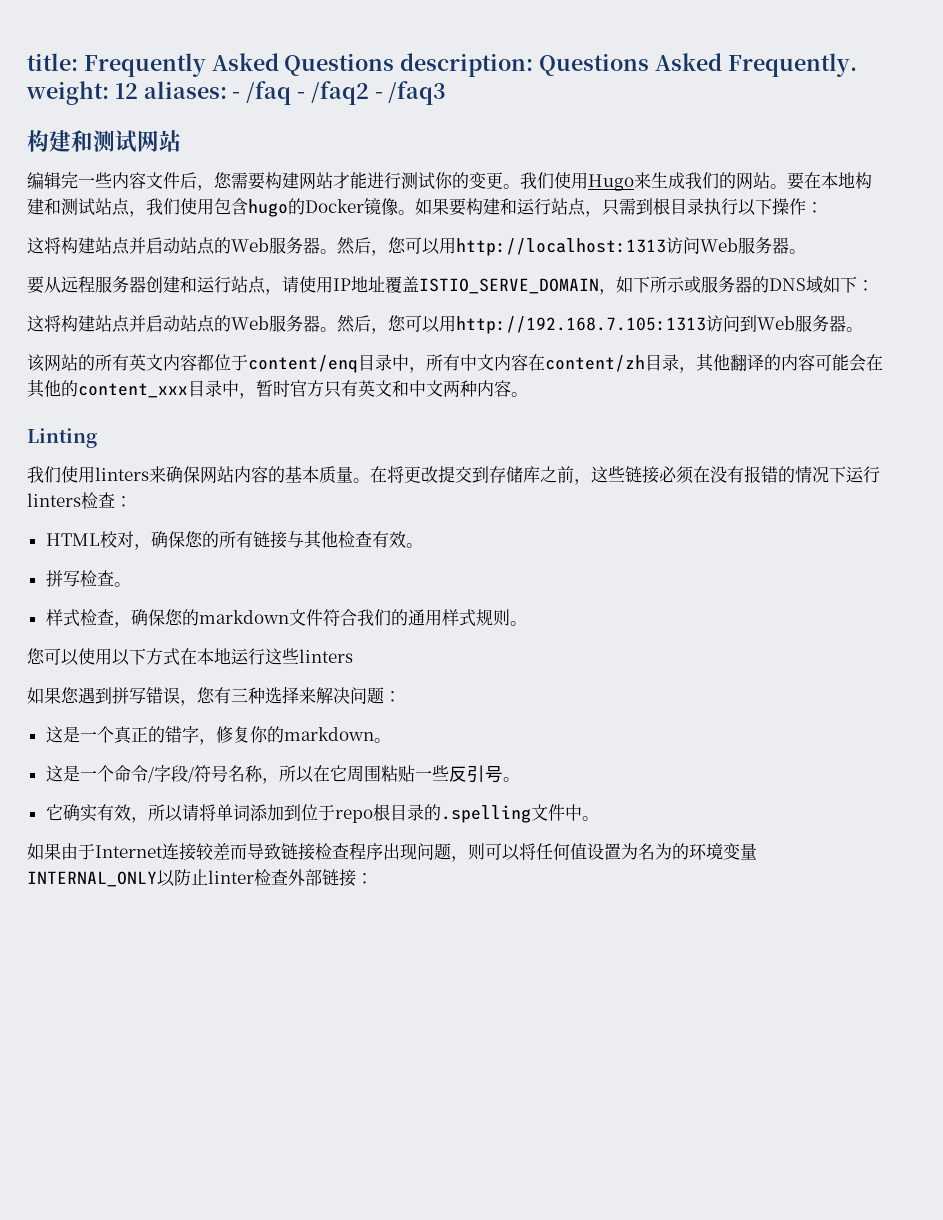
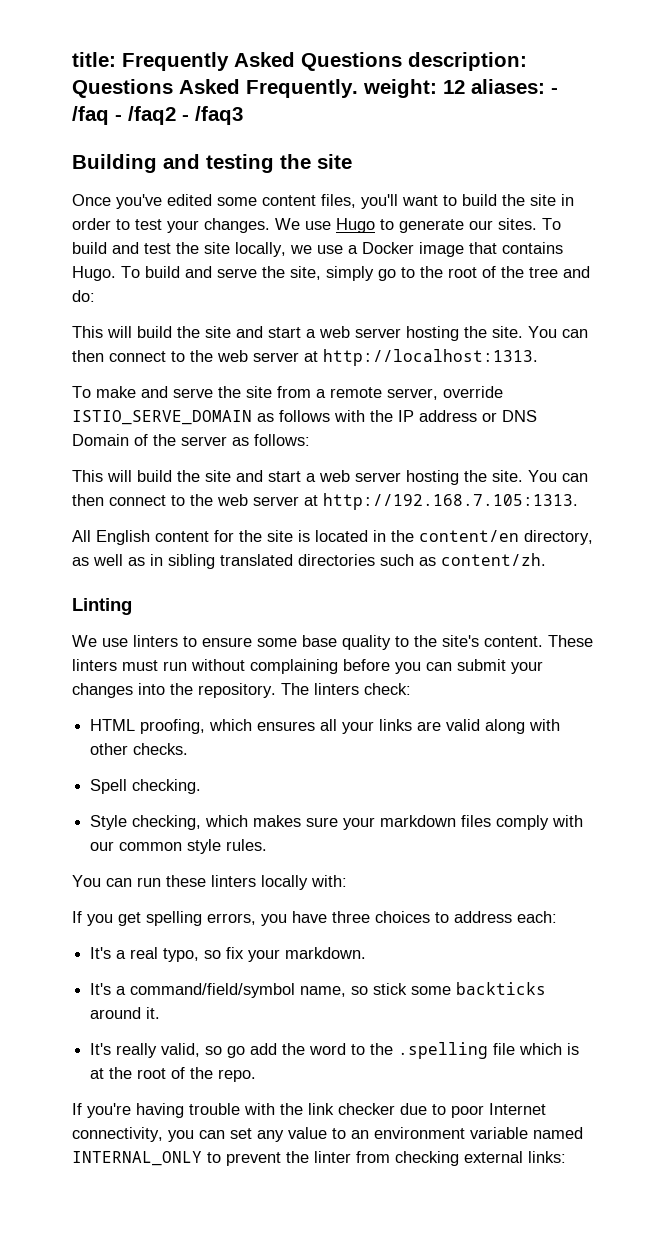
- 构建和测试网站
- 编辑完一些内容文件后，您需要构建网站才能进行测试你的变更。我们使用Hugo来生成我们的网站。要在本地构建和测试站点，我们使用包含hugo的Docker镜像。如果要构建和运行站点，只需到根目录执行以下操作：
- 这将构建站点并启动站点的Web服务器。然后，您可以用http://localhost:1313访问Web服务器。
- 要从远程服务器创建和运行站点，请使用IP地址覆盖ISTIO_SERVE_DOMAIN，如下所示或服务器的DNS域如下：
- 这将构建站点并启动站点的Web服务器。然后，您可以用http://192.168.7.105:1313访问到Web服务器。
- 该网站的所有英文内容都位于content/enq目录中，所有中文内容在content/zh目录，其他翻译的内容可能会在其他的content_xxx目录中，暂时官方只有英文和中文两种内容。
+ Building and testing the site
+ Once you've edited some content files, you'll want to build the site in order to test your changes. We use Hugo to generate our sites. To build and test the site locally, we use a Docker image that contains Hugo. To build and serve the site, simply go to the root of the tree and do:
+ This will build the site and start a web server hosting the site. You can then connect to the web server at http://localhost:1313.
+ To make and serve the site from a remote server, override ISTIO_SERVE_DOMAIN as follows with the IP address or DNS Domain of the server as follows:
+ This will build the site and start a web server hosting the site. You can then connect to the web server at http://192.168.7.105:1313.
+ All English content for the site is located in the content/en directory, as well as in sibling translated directories such as content/zh.
  Linting
- 我们使用linters来确保网站内容的基本质量。在将更改提交到存储库之前，这些链接必须在没有报错的情况下运行linters检查：
- HTML校对，确保您的所有链接与其他检查有效。
- 拼写检查。
- 样式检查，确保您的markdown文件符合我们的通用样式规则。
- 您可以使用以下方式在本地运行这些linters
- 如果您遇到拼写错误，您有三种选择来解决问题：
- 这是一个真正的错字，修复你的markdown。
- 这是一个命令/字段/符号名称，所以在它周围粘贴一些反引号。
- 它确实有效，所以请将单词添加到位于repo根目录的.spelling文件中。
- 如果由于Internet连接较差而导致链接检查程序出现问题，则可以将任何值设置为名为的环境变量INTERNAL_ONLY以防止linter检查外部链接：
+ We use linters to ensure some base quality to the site's content. These linters must run without complaining before you can submit your changes into the repository. The linters check:
+ HTML proofing, which ensures all your links are valid along with other checks.
+ Spell checking.
+ Style checking, which makes sure your markdown files comply with our common style rules.
+ You can run these linters locally with:
+ If you get spelling errors, you have three choices to address each:
+ It's a real typo, so fix your markdown.
+ It's a command/field/symbol name, so stick some backticks around it.
+ It's really valid, so go add the word to the .spelling file which is at the root of the repo.
+ If you're having trouble with the link checker due to poor Internet connectivity, you can set any value to an environment variable named INTERNAL_ONLY to prevent the linter from checking external links:

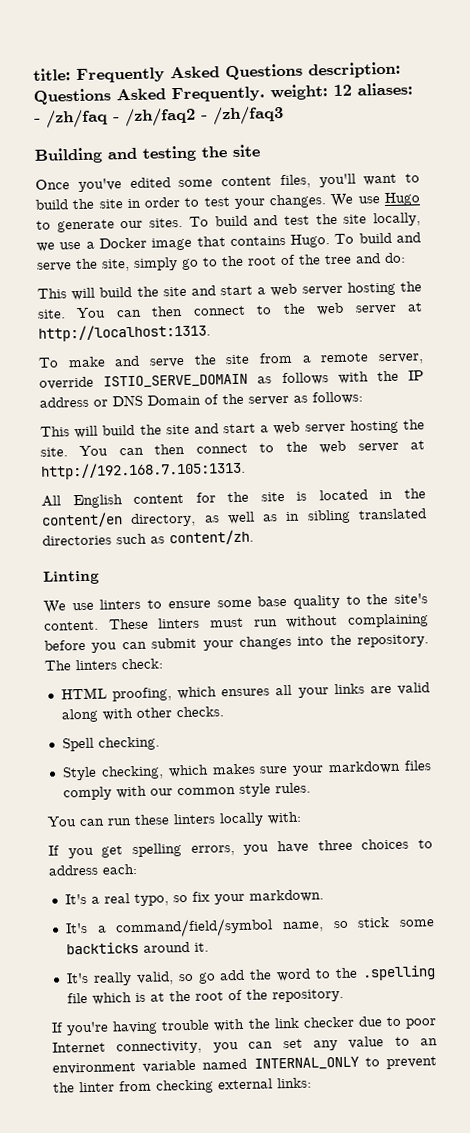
- title: Frequently Asked Questions description: Questions Asked Frequently. weight: 12 aliases: - /faq - /faq2 - /faq3
+ title: Frequently Asked Questions description: Questions Asked Frequently. weight: 12 aliases: - /zh/faq - /zh/faq2 - /zh/faq3
- It's really valid, so go add the word to the .spelling file which is at the root of the repo.
+ It's really valid, so go add the word to the .spelling file which is at the root of the repository.

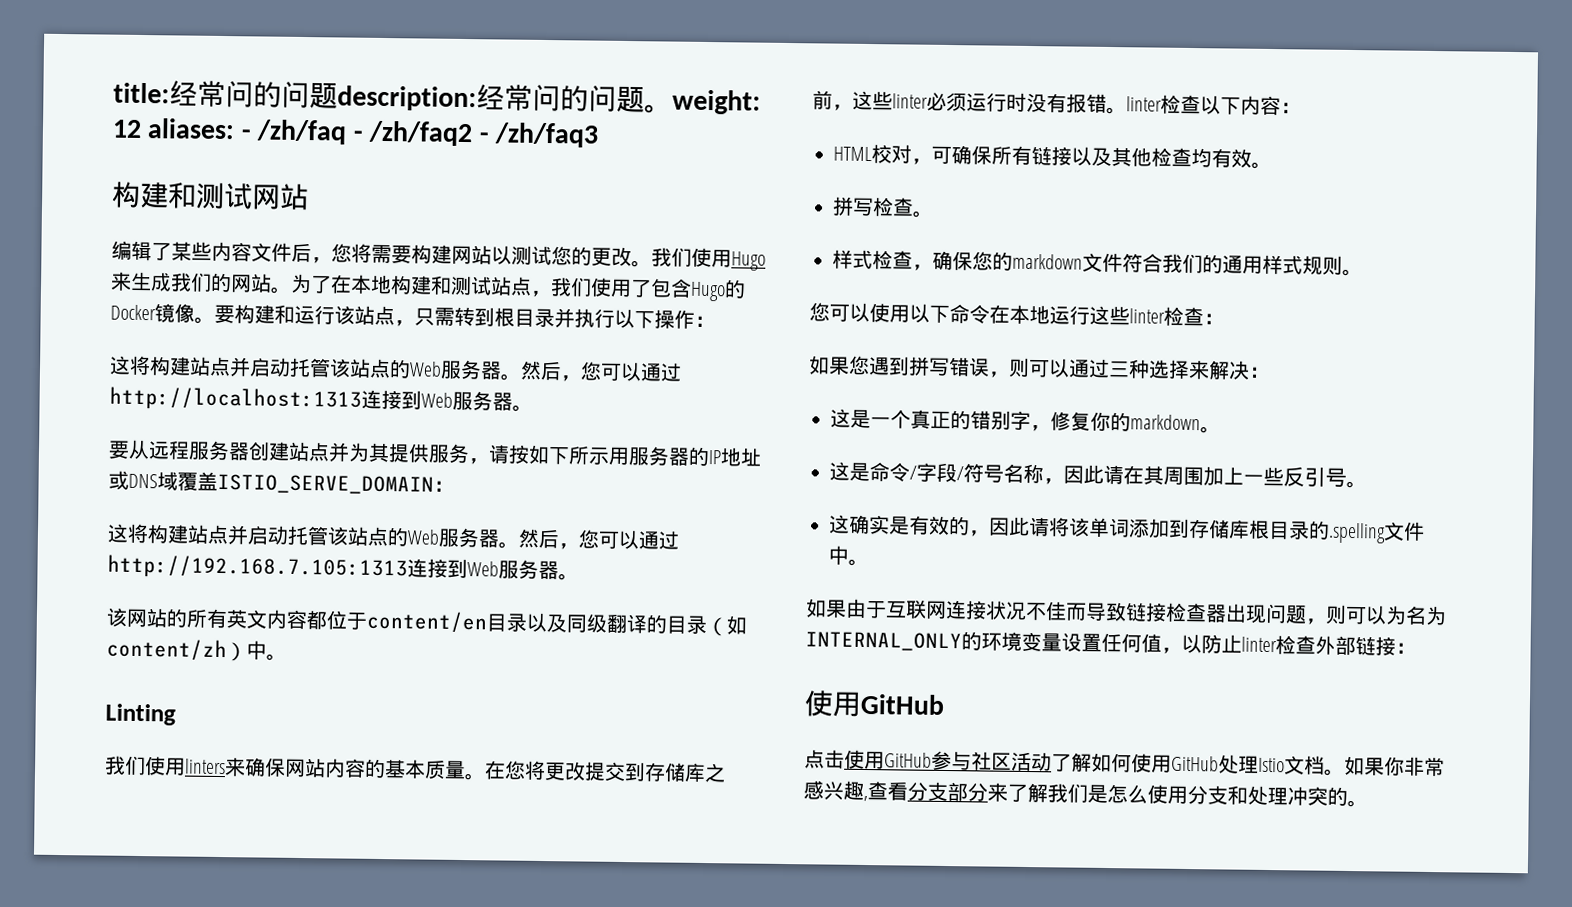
- title: Frequently Asked Questions description: Questions Asked Frequently. weight: 12 aliases: - /zh/faq - /zh/faq2 - /zh/faq3
+ title:经常问的问题description:经常问的问题。weight: 12 aliases: - /zh/faq - /zh/faq2 - /zh/faq3
- Building and testing the site
- Once you've edited some content files, you'll want to build the site in order to test your changes. We use Hugo to generate our sites. To build and test the site locally, we use a Docker image that contains Hugo. To build and serve the site, simply go to the root of the tree and do:
- This will build the site and start a web server hosting the site. You can then connect to the web server at http://localhost:1313.
- To make and serve the site from a remote server, override ISTIO_SERVE_DOMAIN as follows with the IP address or DNS Domain of the server as follows:
- This will build the site and start a web server hosting the site. You can then connect to the web server at http://192.168.7.105:1313.
- All English content for the site is located in the content/en directory, as well as in sibling translated directories such as content/zh.
+ 构建和测试网站
+ 编辑了某些内容文件后，您将需要构建网站以测试您的更改。我们使用Hugo来生成我们的网站。为了在本地构建和测试站点，我们使用了包含Hugo的Docker镜像。要构建和运行该站点，只需转到根目录并执行以下操作：
+ 这将构建站点并启动托管该站点的Web服务器。然后，您可以通过http://localhost:1313连接到Web服务器。
+ 要从远程服务器创建站点并为其提供服务，请按如下所示用服务器的IP地址或DNS域覆盖ISTIO_SERVE_DOMAIN：
+ 这将构建站点并启动托管该站点的Web服务器。然后，您可以通过http://192.168.7.105:1313连接到Web服务器。
+ 该网站的所有英文内容都位于content/en目录以及同级翻译的目录（如content/zh）中。
  Linting
- We use linters to ensure some base quality to the site's content. These linters must run without complaining before you can submit your changes into the repository. The linters check:
- HTML proofing, which ensures all your links are valid along with other checks.
- Spell checking.
- Style checking, which makes sure your markdown files comply with our common style rules.
- You can run these linters locally with:
- If you get spelling errors, you have three choices to address each:
- It's a real typo, so fix your markdown.
- It's a command/field/symbol name, so stick some backticks around it.
- It's really valid, so go add the word to the .spelling file which is at the root of the repository.
- If you're having trouble with the link checker due to poor Internet connectivity, you can set any value to an environment variable named INTERNAL_ONLY to prevent the linter from checking external links:
+ 我们使用linters来确保网站内容的基本质量。在您将更改提交到存储库之前，这些linter必须运行时没有报错。linter检查以下内容：
+ HTML校对，可确保所有链接以及其他检查均有效。
+ 拼写检查。
+ 样式检查，确保您的markdown文件符合我们的通用样式规则。
+ 您可以使用以下命令在本地运行这些linter检查：
+ 如果您遇到拼写错误，则可以通过三种选择来解决：
+ 这是一个真正的错别字，修复你的markdown。
+ 这是命令/字段/符号名称，因此请在其周围加上一些反引号。
+ 这确实是有效的，因此请将该单词添加到存储库根目录的.spelling文件中。
+ 如果由于互联网连接状况不佳而导致链接检查器出现问题，则可以为名为INTERNAL_ONLY的环境变量设置任何值，以防止linter检查外部链接：
+ 使用GitHub
+ 点击使用GitHub参与社区活动了解如何使用GitHub处理Istio文档。如果你非常感兴趣,查看分支部分来了解我们是怎么使用分支和处理冲突的。

